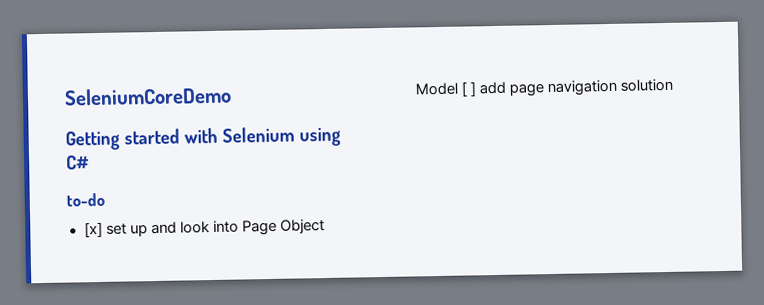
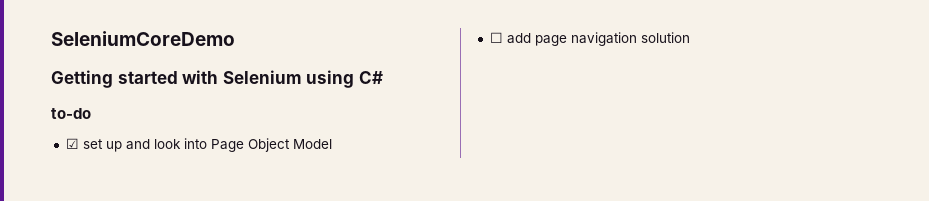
- [x] set up and look into Page Object Model [ ] add page navigation solution
+ ☑ set up and look into Page Object Model
+ ☐ add page navigation solution

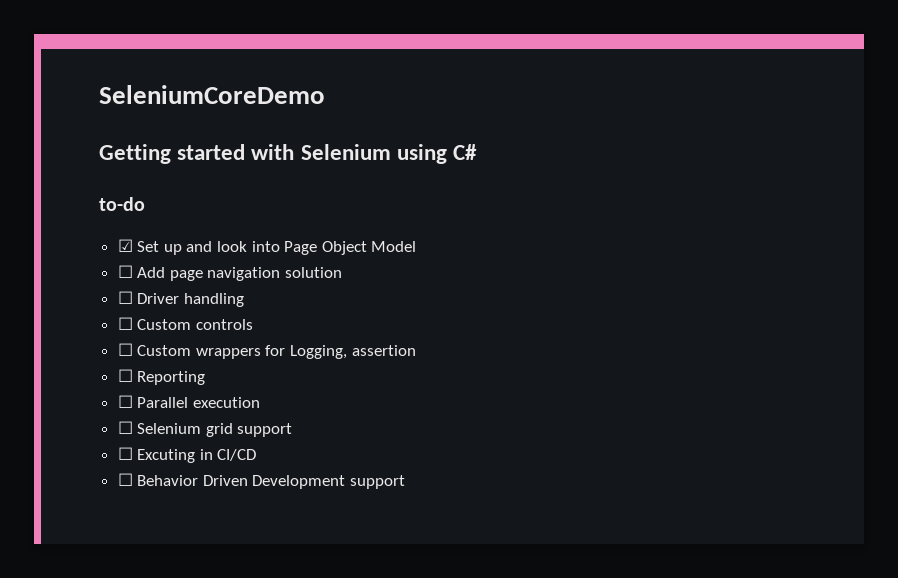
- ☑ set up and look into Page Object Model
+ ☑ Set up and look into Page Object Model
- ☐ add page navigation solution
+ ☐ Add page navigation solution
+ ☐ Driver handling
+ ☐ Custom controls
+ ☐ Custom wrappers for Logging, assertion
+ ☐ Reporting
+ ☐ Parallel execution
+ ☐ Selenium grid support
+ ☐ Excuting in CI/CD
+ ☐ Behavior Driven Development support

